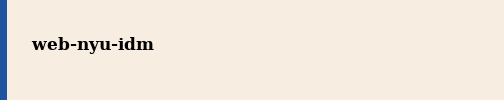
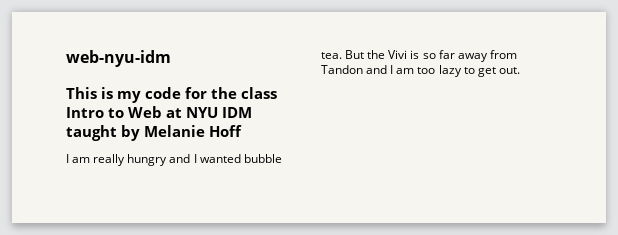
+ This is my code for the class Intro to Web at NYU IDM taught by Melanie Hoff
+ I am really hungry and I wanted bubble tea. But the Vivi is so far away from Tandon and I am too lazy to get out.

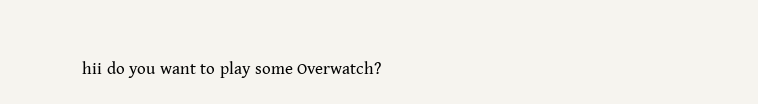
- web-nyu-idm
- This is my code for the class Intro to Web at NYU IDM taught by Melanie Hoff
- I am really hungry and I wanted bubble tea. But the Vivi is so far away from Tandon and I am too lazy to get out.
+ hii do you want to play some Overwatch?

